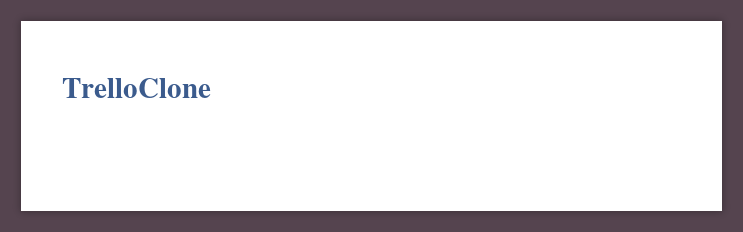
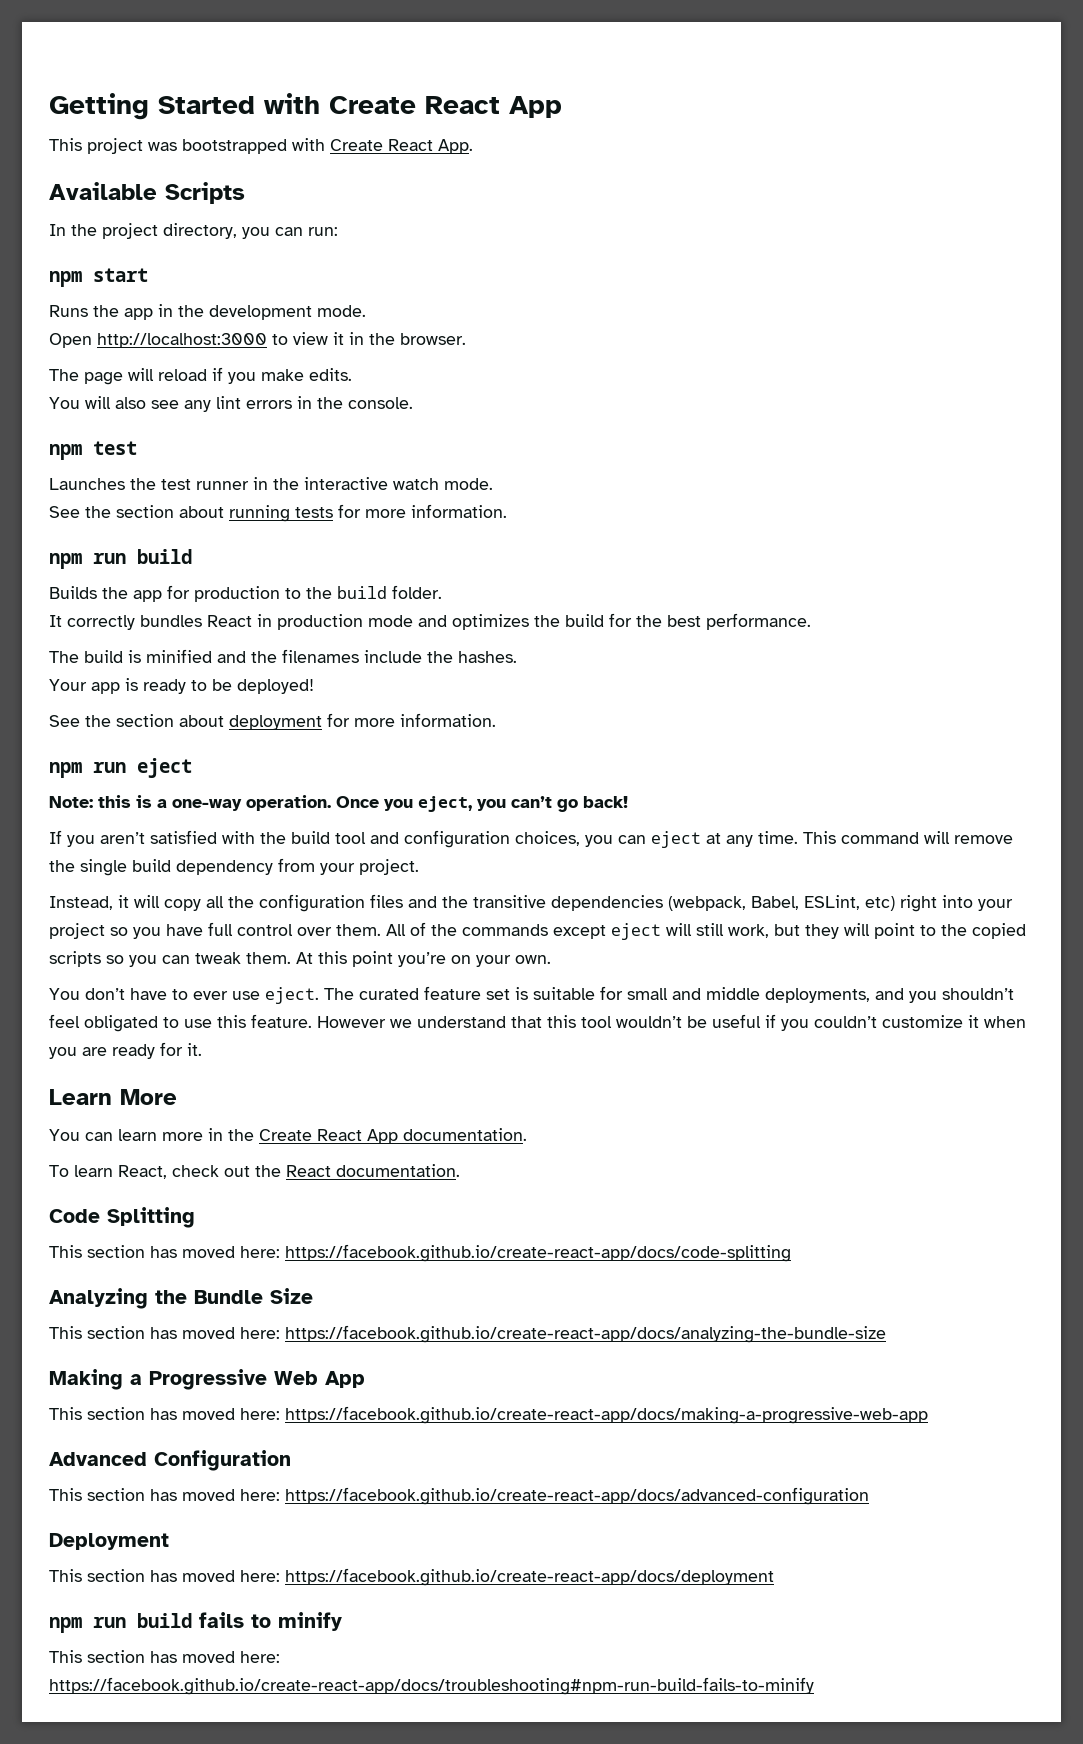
- TrelloClone
+ Getting Started with Create React App
+ This project was bootstrapped with Create React App.
+ Available Scripts
+ In the project directory, you can run:
+ npm start
+ Runs the app in the development mode.
+ Open http://localhost:3000 to view it in the browser.
+ The page will reload if you make edits.
+ You will also see any lint errors in the console.
+ npm test
+ Launches the test runner in the interactive watch mode.
+ See the section about running tests for more information.
+ npm run build
+ Builds the app for production to the build folder.
+ It correctly bundles React in production mode and optimizes the build for the best performance.
+ The build is minified and the filenames include the hashes.
+ Your app is ready to be deployed!
+ See the section about deployment for more information.
+ npm run eject
+ Note: this is a one-way operation. Once you eject, you can’t go back!
+ If you aren’t satisfied with the build tool and configuration choices, you can eject at any time. This command will remove the single build dependency from your project.
+ Instead, it will copy all the configuration files and the transitive dependencies (webpack, Babel, ESLint, etc) right into your project so you have full control over them. All of the commands except eject will still work, but they will point to the copied scripts so you can tweak them. At this point you’re on your own.
+ You don’t have to ever use eject. The curated feature set is suitable for small and middle deployments, and you shouldn’t feel obligated to use this feature. However we understand that this tool wouldn’t be useful if you couldn’t customize it when you are ready for it.
+ Learn More
+ You can learn more in the Create React App documentation.
+ To learn React, check out the React documentation.
+ Code Splitting
+ This section has moved here: https://facebook.github.io/create-react-app/docs/code-splitting
+ Analyzing the Bundle Size
+ This section has moved here: https://facebook.github.io/create-react-app/docs/analyzing-the-bundle-size
+ Making a Progressive Web App
+ This section has moved here: https://facebook.github.io/create-react-app/docs/making-a-progressive-web-app
+ Advanced Configuration
+ This section has moved here: https://facebook.github.io/create-react-app/docs/advanced-configuration
+ Deployment
+ This section has moved here: https://facebook.github.io/create-react-app/docs/deployment
+ npm run build fails to minify
+ This section has moved here: https://facebook.github.io/create-react-app/docs/troubleshooting#npm-run-build-fails-to-minify

